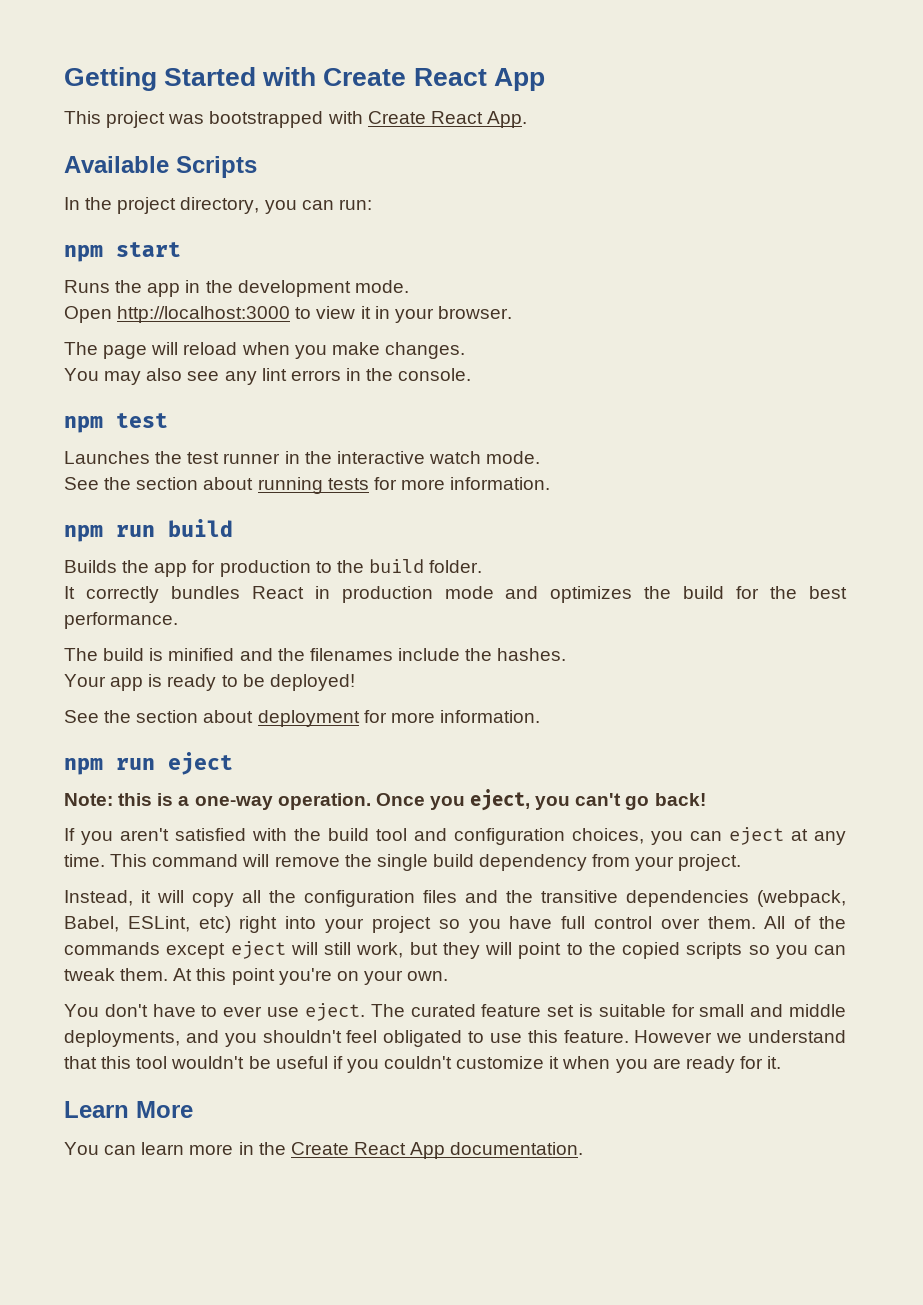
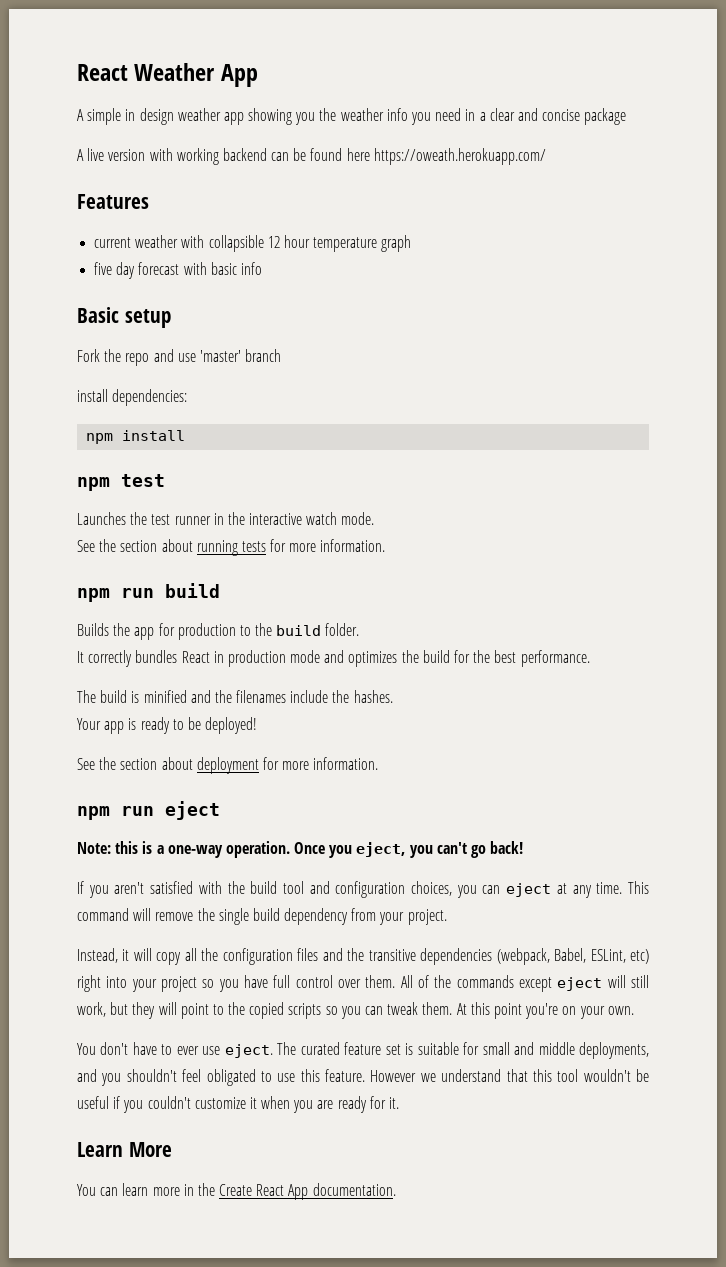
- Getting Started with Create React App
- This project was bootstrapped with Create React App.
- Available Scripts
- In the project directory, you can run:
- npm start
- Runs the app in the development mode.
- Open http://localhost:3000 to view it in your browser.
- The page will reload when you make changes.
- You may also see any lint errors in the console.
+ React Weather App
+ A simple in design weather app showing you the weather info you need in a clear and concise package
+ A live version with working backend can be found here https://oweath.herokuapp.com/
+ Features
+ current weather with collapsible 12 hour temperature graph
+ five day forecast with basic info
+ Basic setup
+ Fork the repo and use 'master' branch
+ install dependencies:
+ npm install

